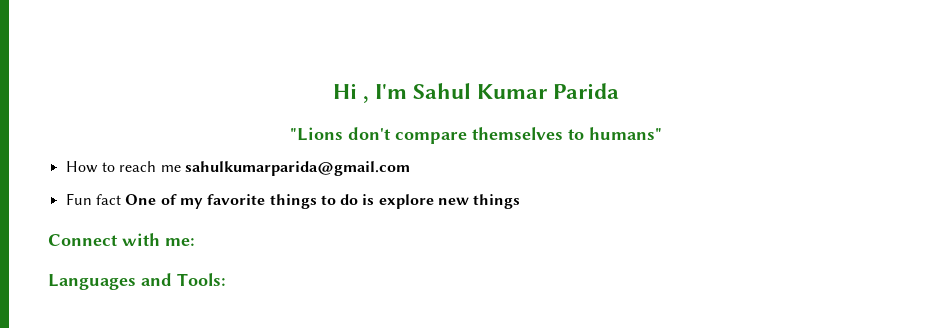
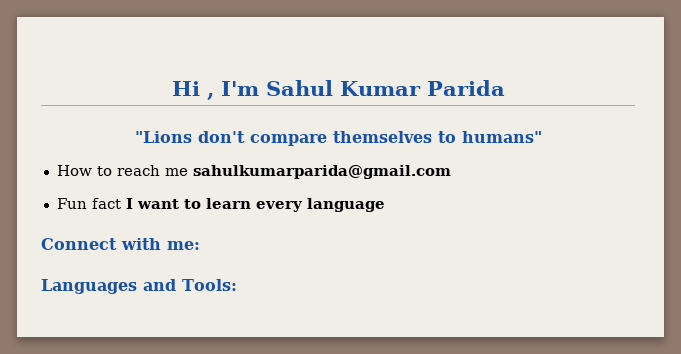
- Fun fact One of my favorite things to do is explore new things
+ Fun fact I want to learn every language

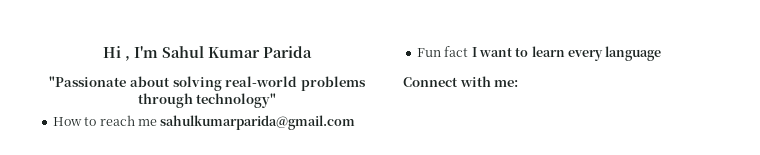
- "Lions don't compare themselves to humans"
+ "Passionate about solving real-world problems through technology"
- Languages and Tools:

